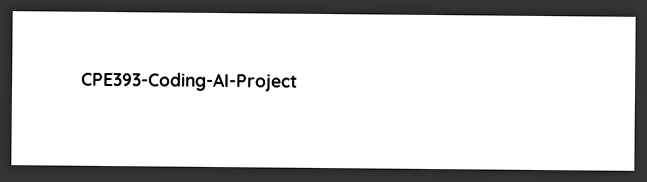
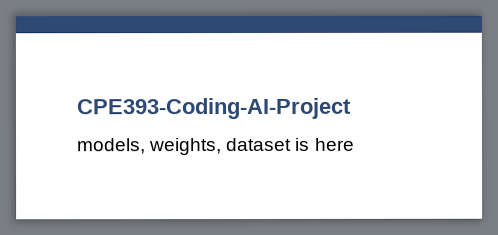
+ models, weights, dataset is here

